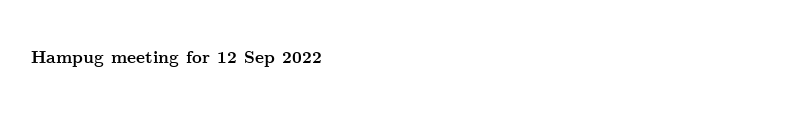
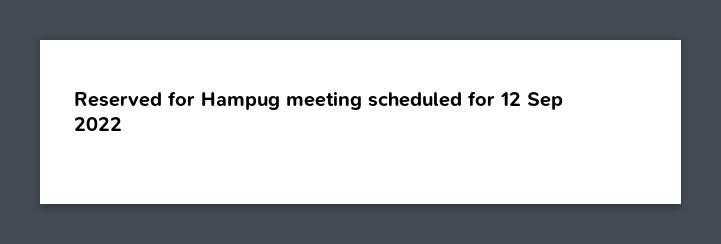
- Hampug meeting for 12 Sep 2022
+ Reserved for Hampug meeting scheduled for 12 Sep 2022

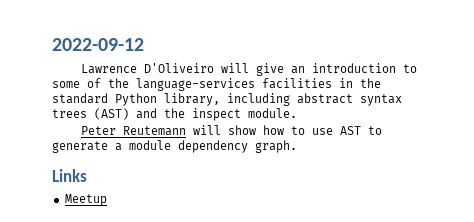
- Reserved for Hampug meeting scheduled for 12 Sep 2022
+ 2022-09-12
+ Lawrence D'Oliveiro will give an introduction to some of the language-services facilities in the standard Python library, including abstract syntax trees (AST) and the inspect module.
+ Peter Reutemann will show how to use AST to generate a module dependency graph.
+ Links
+ Meetup

